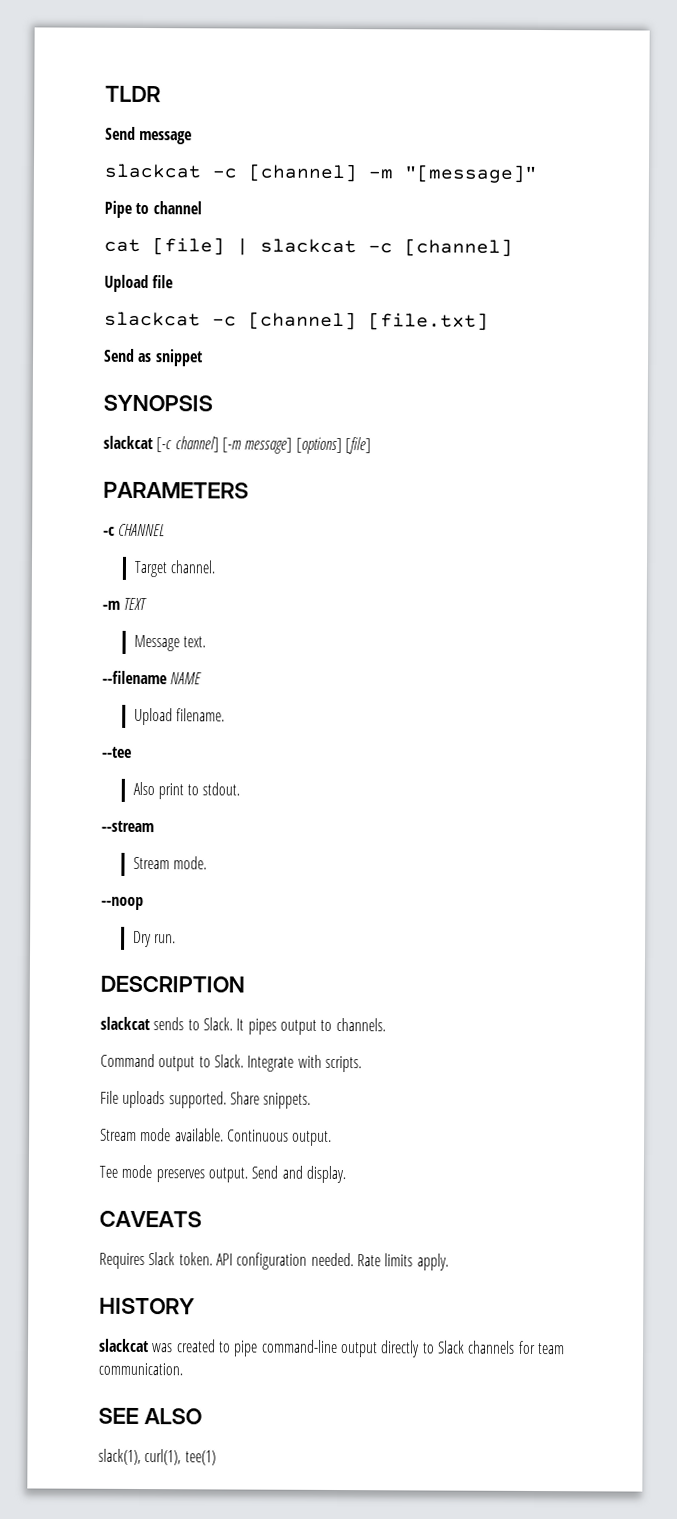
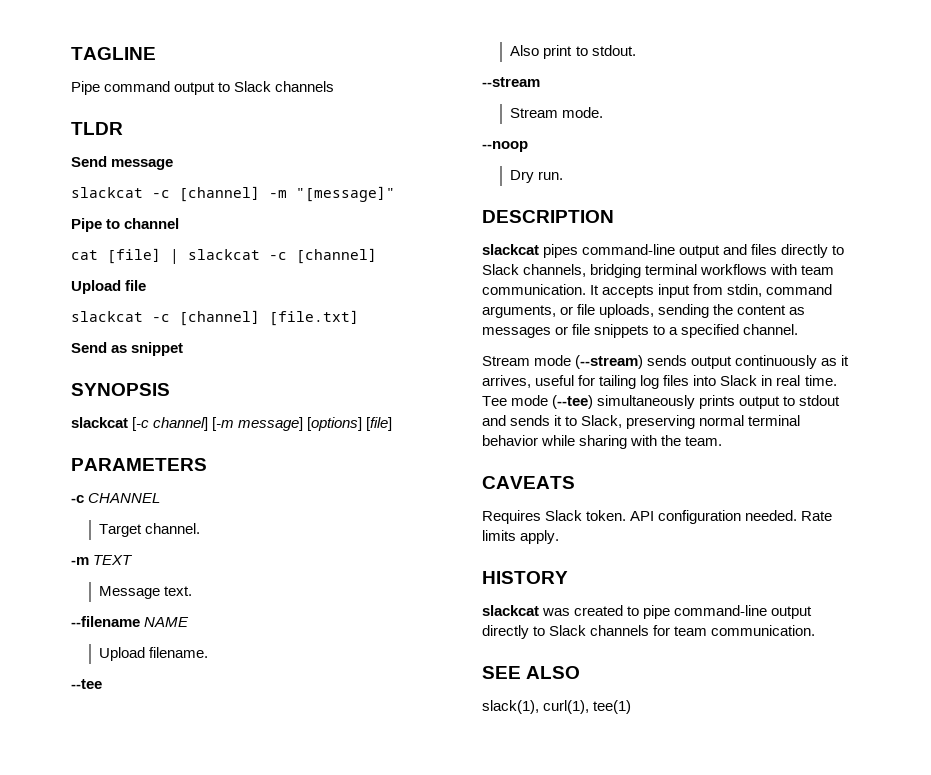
+ TAGLINE
+ Pipe command output to Slack channels
- slackcat sends to Slack. It pipes output to channels.
- Command output to Slack. Integrate with scripts.
- File uploads supported. Share snippets.
- Stream mode available. Continuous output.
- Tee mode preserves output. Send and display.
+ slackcat pipes command-line output and files directly to Slack channels, bridging terminal workflows with team communication. It accepts input from stdin, command arguments, or file uploads, sending the content as messages or file snippets to a specified channel.
+ Stream mode (--stream) sends output continuously as it arrives, useful for tailing log files into Slack in real time. Tee mode (--tee) simultaneously prints output to stdout and sends it to Slack, preserving normal terminal behavior while sharing with the team.

